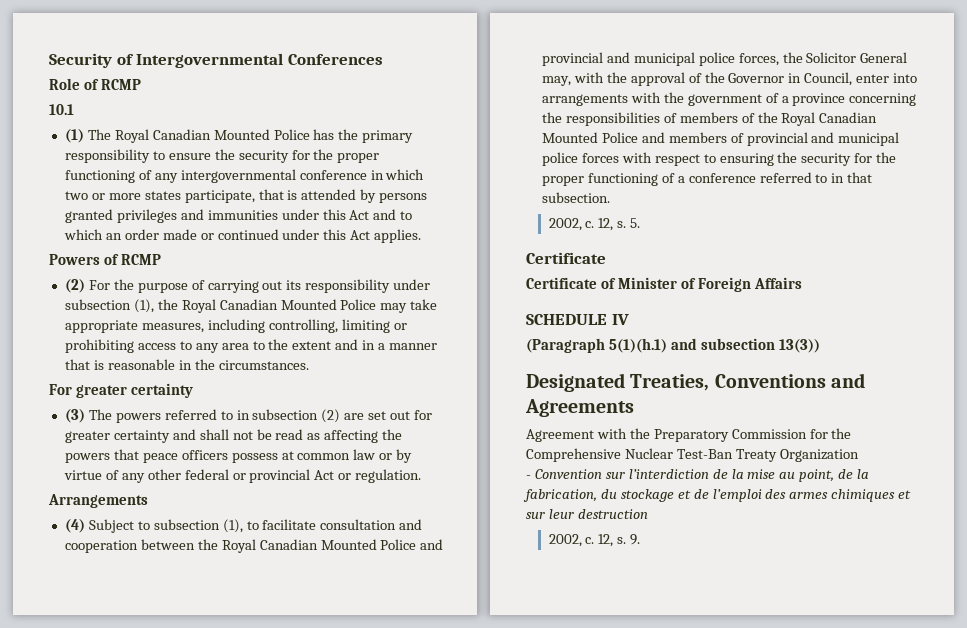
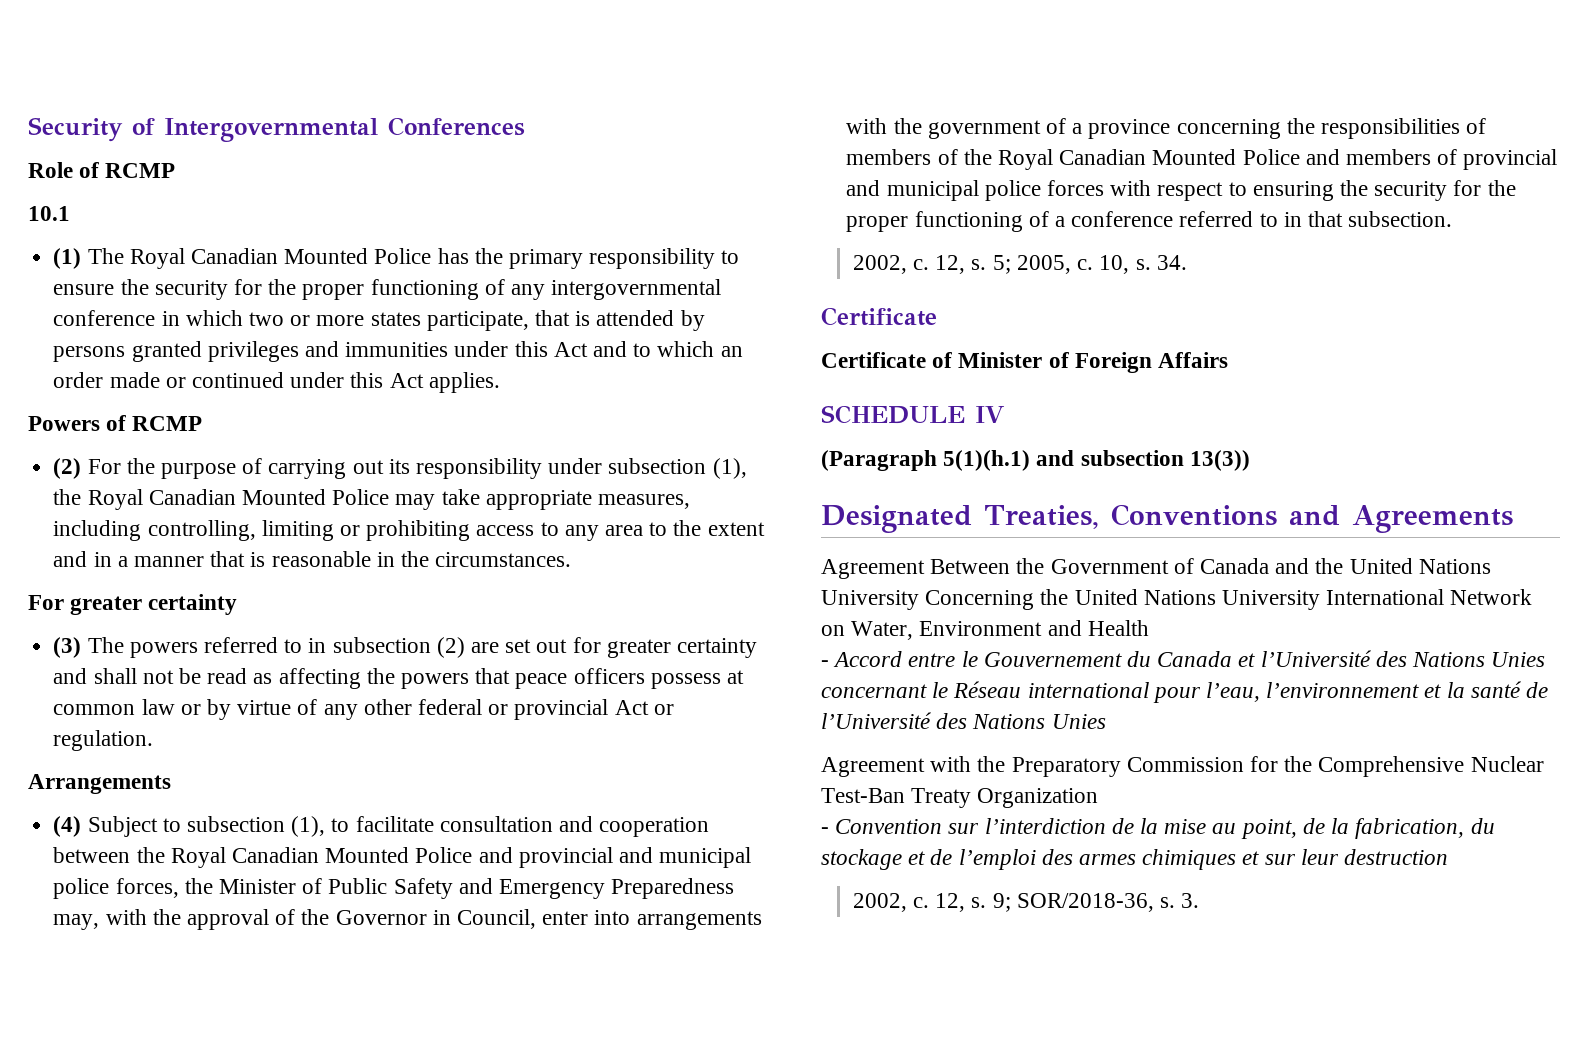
- (4) Subject to subsection (1), to facilitate consultation and cooperation between the Royal Canadian Mounted Police and provincial and municipal police forces, the Solicitor General may, with the approval of the Governor in Council, enter into arrangements with the government of a province concerning the responsibilities of members of the Royal Canadian Mounted Police and members of provincial and municipal police forces with respect to ensuring the security for the proper functioning of a conference referred to in that subsection.
+ (4) Subject to subsection (1), to facilitate consultation and cooperation between the Royal Canadian Mounted Police and provincial and municipal police forces, the Minister of Public Safety and Emergency Preparedness may, with the approval of the Governor in Council, enter into arrangements with the government of a province concerning the responsibilities of members of the Royal Canadian Mounted Police and members of provincial and municipal police forces with respect to ensuring the security for the proper functioning of a conference referred to in that subsection.
- 5.
+ 5; 2005, c. 10, s. 34.
+ Agreement Between the Government of Canada and the United Nations University Concerning the United Nations University International Network on Water, Environment and Health
+ - Accord entre le Gouvernement du Canada et l’Université des Nations Unies concernant le Réseau international pour l’eau, l’environnement et la santé de l’Université des Nations Unies
- 9.
+ 9; SOR/2018-36, s. 3.

